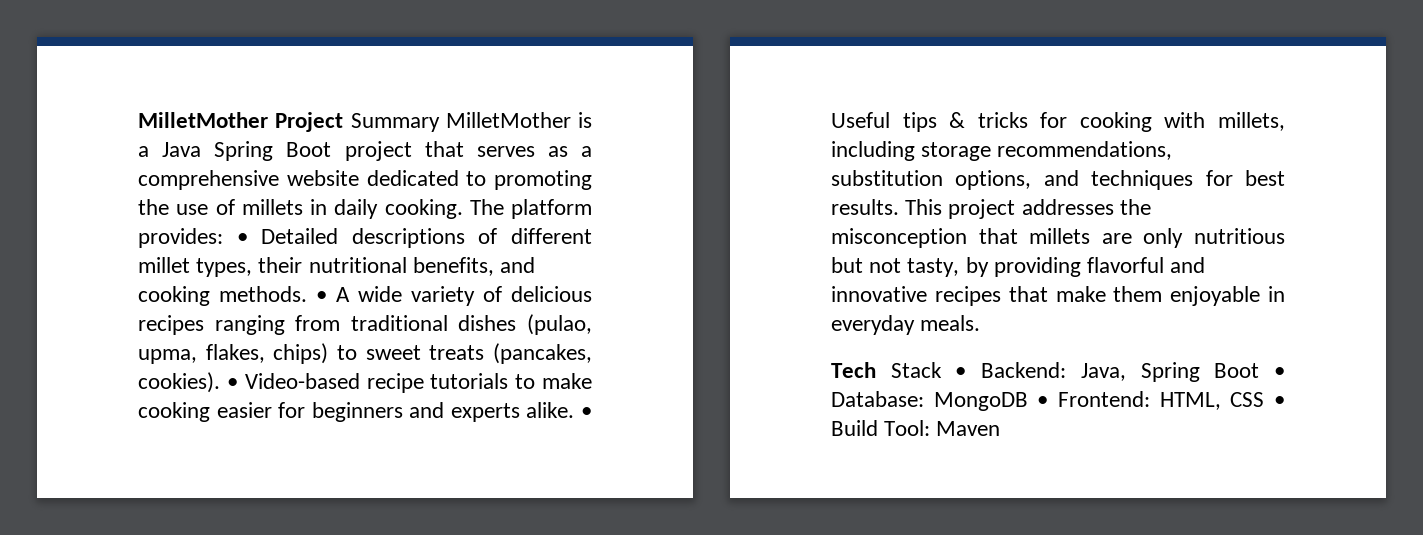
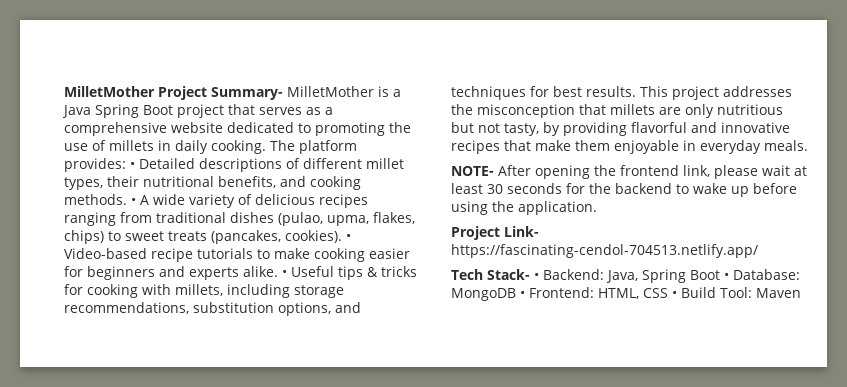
- MilletMother Project Summary MilletMother is a Java Spring Boot project that serves as a comprehensive website dedicated to promoting the use of millets in daily cooking.
+ MilletMother Project Summary- MilletMother is a Java Spring Boot project that serves as a comprehensive website dedicated to promoting the use of millets in daily cooking.
+ NOTE- After opening the frontend link, please wait at least 30 seconds for the backend to wake up before using the application.
+ Project Link- https://fascinating-cendol-704513.netlify.app/
- Tech Stack • Backend: Java, Spring Boot • Database: MongoDB • Frontend: HTML, CSS • Build Tool: Maven
+ Tech Stack- • Backend: Java, Spring Boot • Database: MongoDB • Frontend: HTML, CSS • Build Tool: Maven

